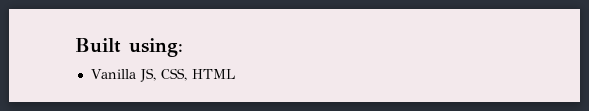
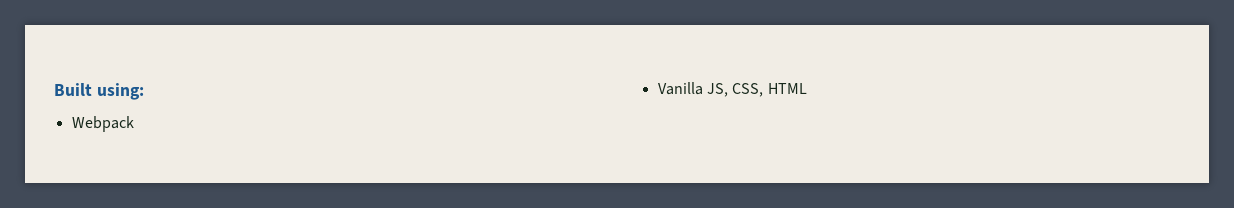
+ Webpack

